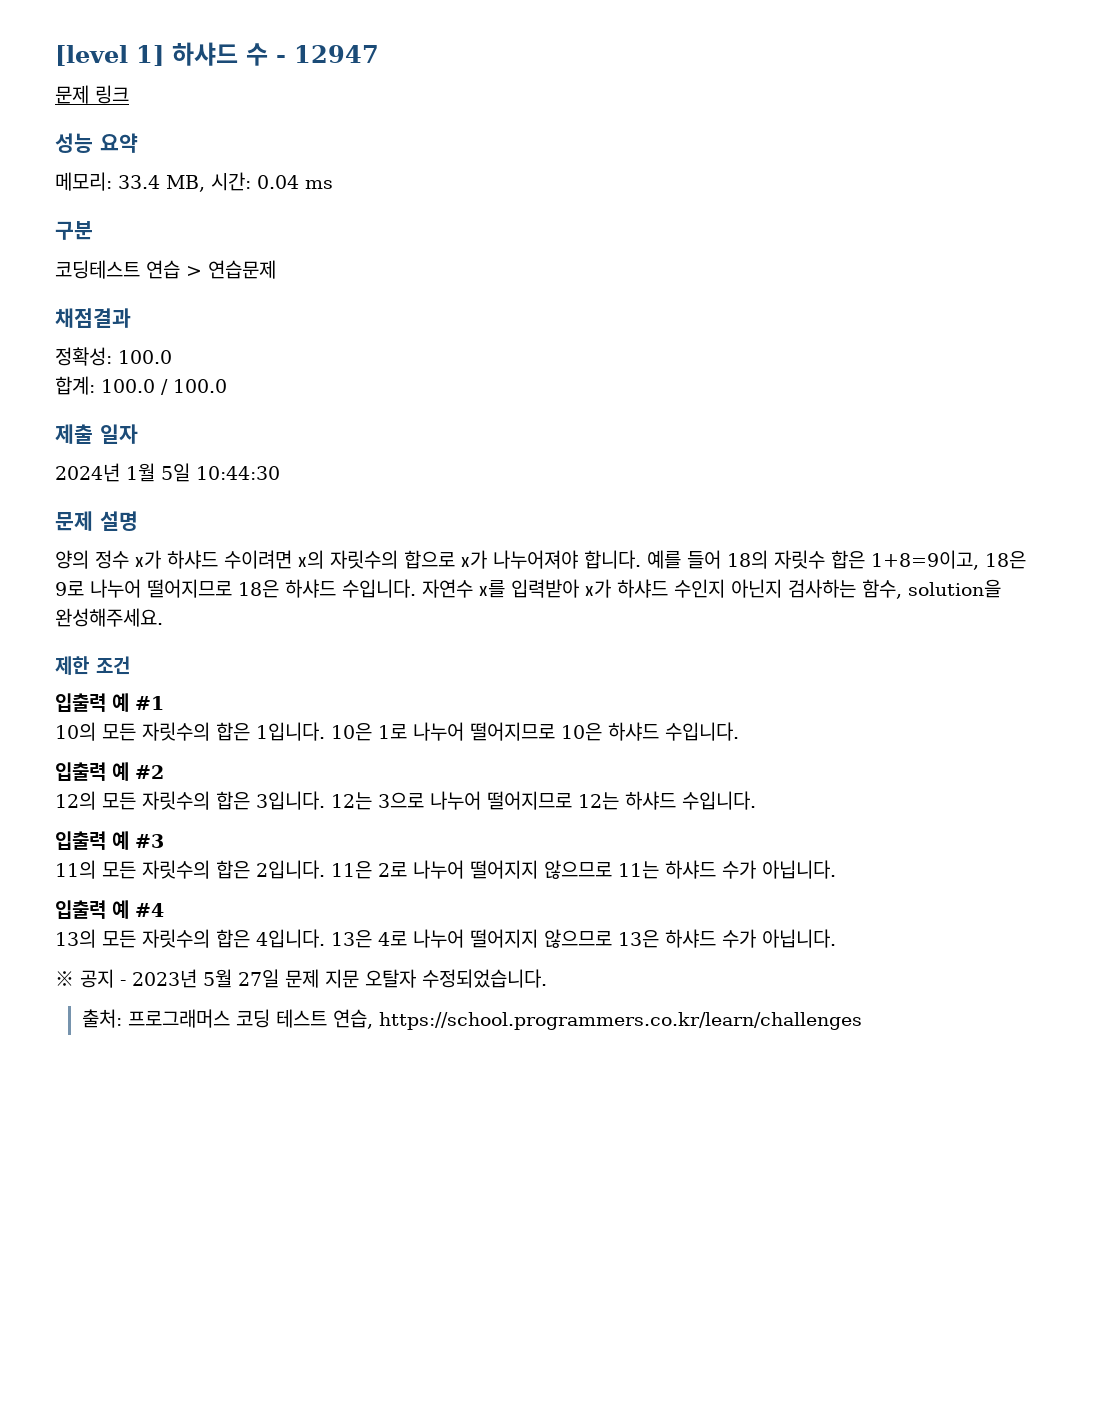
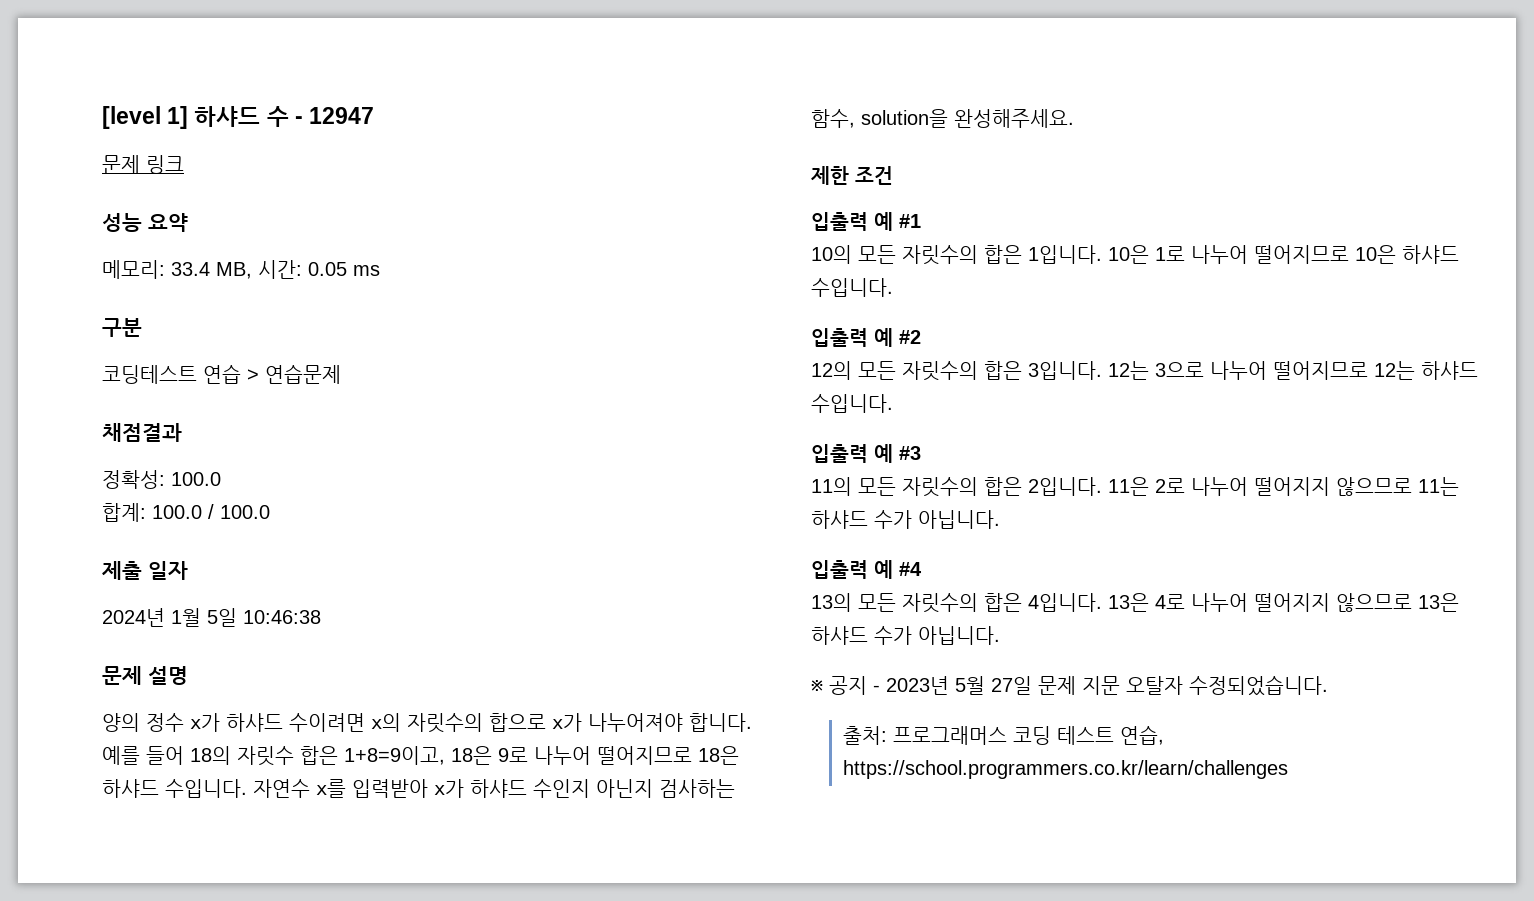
- 메모리: 33.4 MB, 시간: 0.04 ms
+ 메모리: 33.4 MB, 시간: 0.05 ms
- 2024년 1월 5일 10:44:30
+ 2024년 1월 5일 10:46:38

